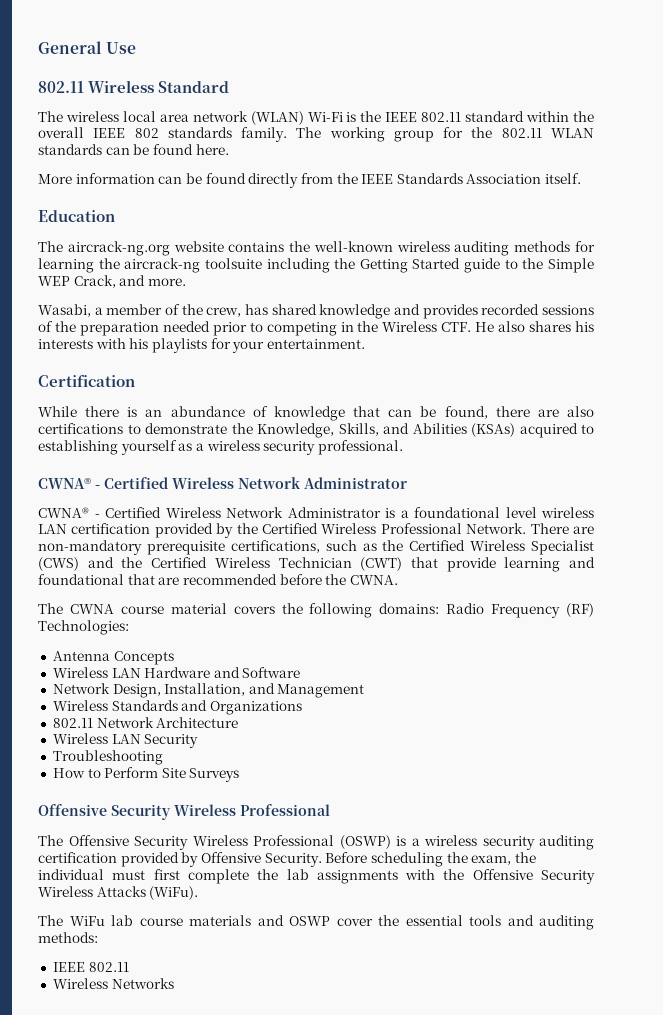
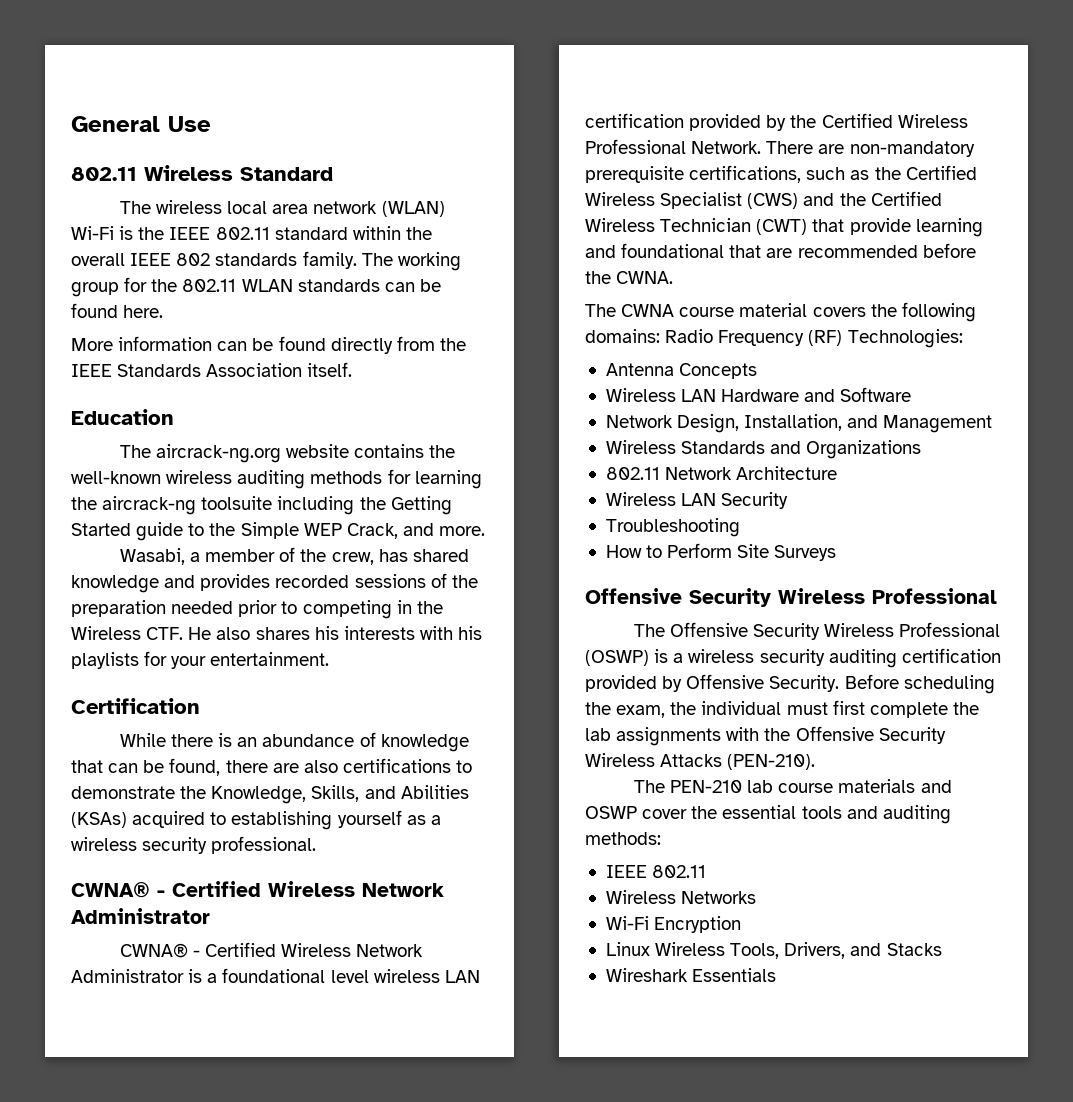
- Before scheduling the exam, the individual must first complete the lab assignments with the Offensive Security Wireless Attacks (WiFu).
- The WiFu lab course materials and OSWP cover the essential tools and auditing methods:
+ Before scheduling the exam, the individual must first complete the lab assignments with the Offensive Security Wireless Attacks (PEN-210).
+ The PEN-210 lab course materials and OSWP cover the essential tools and auditing methods:
+ Wi-Fi Encryption
+ Linux Wireless Tools, Drivers, and Stacks
+ Wireshark Essentials

